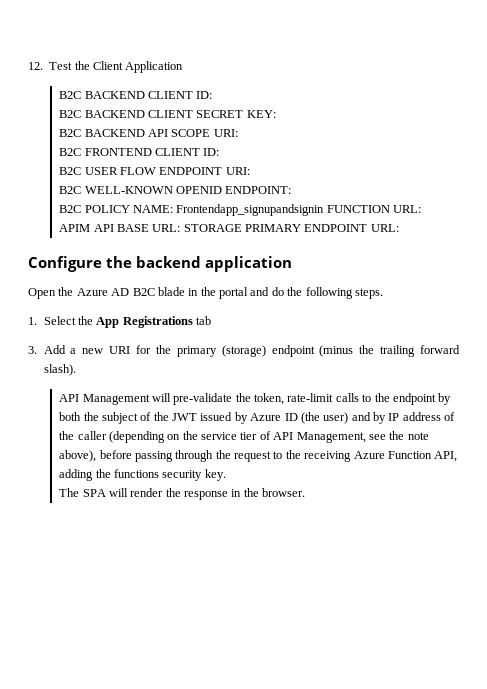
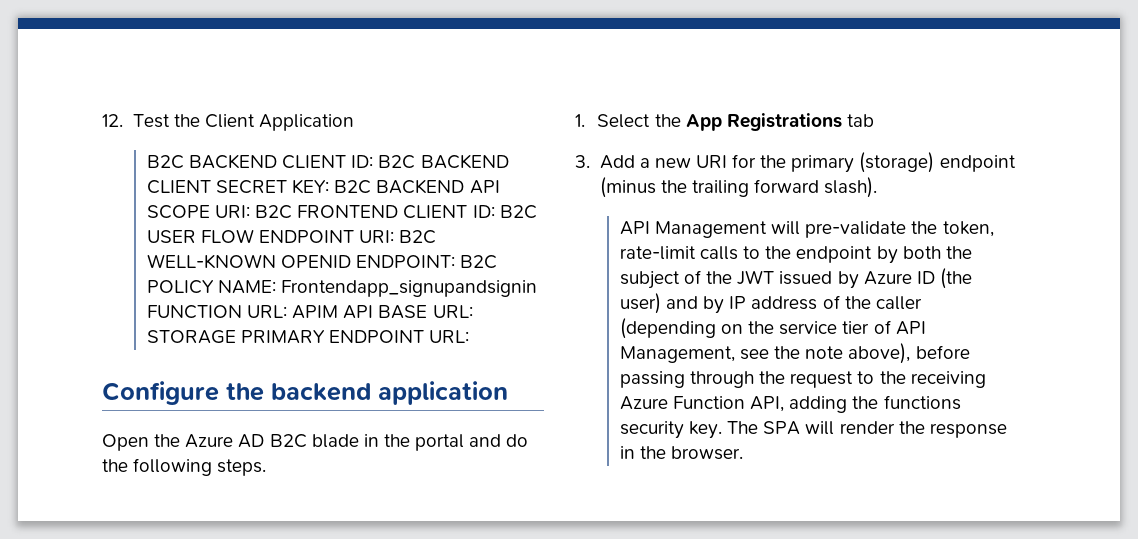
- B2C BACKEND CLIENT ID:
- B2C BACKEND CLIENT SECRET KEY:
- B2C BACKEND API SCOPE URI:
- B2C FRONTEND CLIENT ID:
- B2C USER FLOW ENDPOINT URI:
- B2C WELL-KNOWN OPENID ENDPOINT:
- B2C POLICY NAME: Frontendapp_signupandsignin FUNCTION URL:
- APIM API BASE URL: STORAGE PRIMARY ENDPOINT URL:
+ B2C BACKEND CLIENT ID: B2C BACKEND CLIENT SECRET KEY: B2C BACKEND API SCOPE URI: B2C FRONTEND CLIENT ID: B2C USER FLOW ENDPOINT URI: B2C WELL-KNOWN OPENID ENDPOINT: B2C POLICY NAME: Frontendapp_signupandsignin FUNCTION URL: APIM API BASE URL: STORAGE PRIMARY ENDPOINT URL:
- API Management will pre-validate the token, rate-limit calls to the endpoint by both the subject of the JWT issued by Azure ID (the user) and by IP address of the caller (depending on the service tier of API Management, see the note above), before passing through the request to the receiving Azure Function API, adding the functions security key.
- The SPA will render the response in the browser.
+ API Management will pre-validate the token, rate-limit calls to the endpoint by both the subject of the JWT issued by Azure ID (the user) and by IP address of the caller (depending on the service tier of API Management, see the note above), before passing through the request to the receiving Azure Function API, adding the functions security key. The SPA will render the response in the browser.

